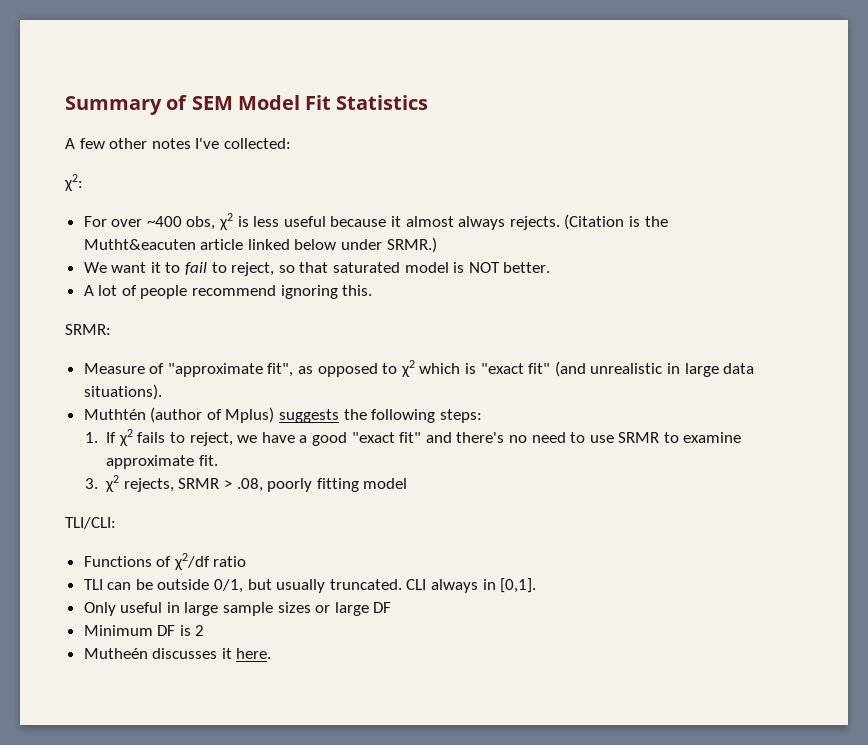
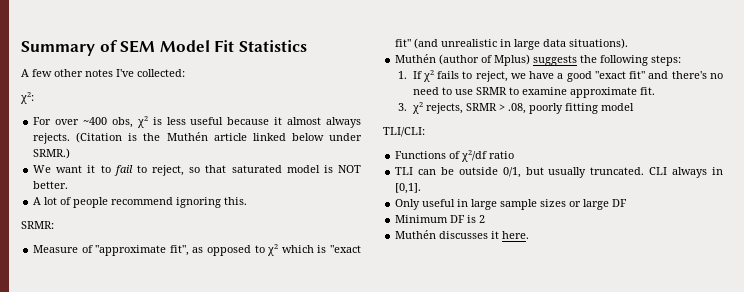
- (Citation is the Mutht&eacuten article linked below under SRMR.)
+ (Citation is the Muthén article linked below under SRMR.)
- Muthtén (author of Mplus) suggests the following steps:
+ Muthén (author of Mplus) suggests the following steps:
- Mutheén discusses it here.
+ Muthén discusses it here.

